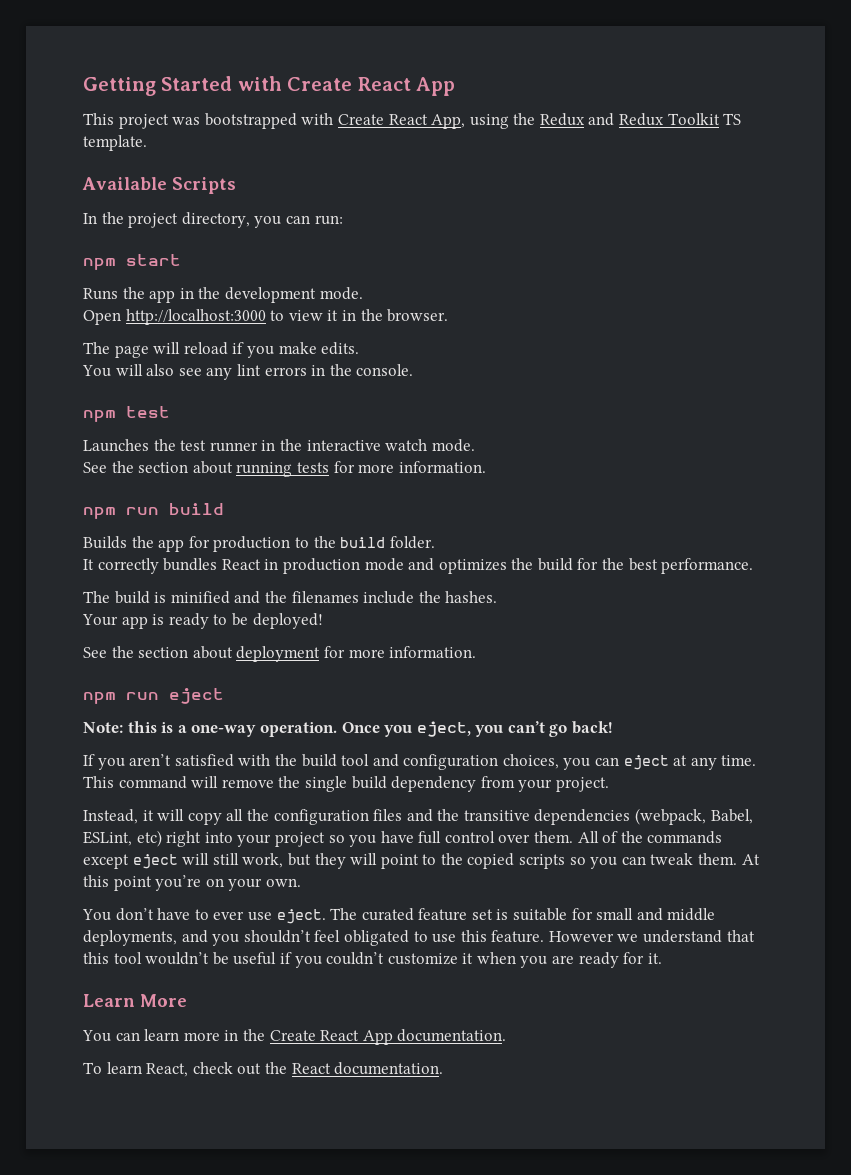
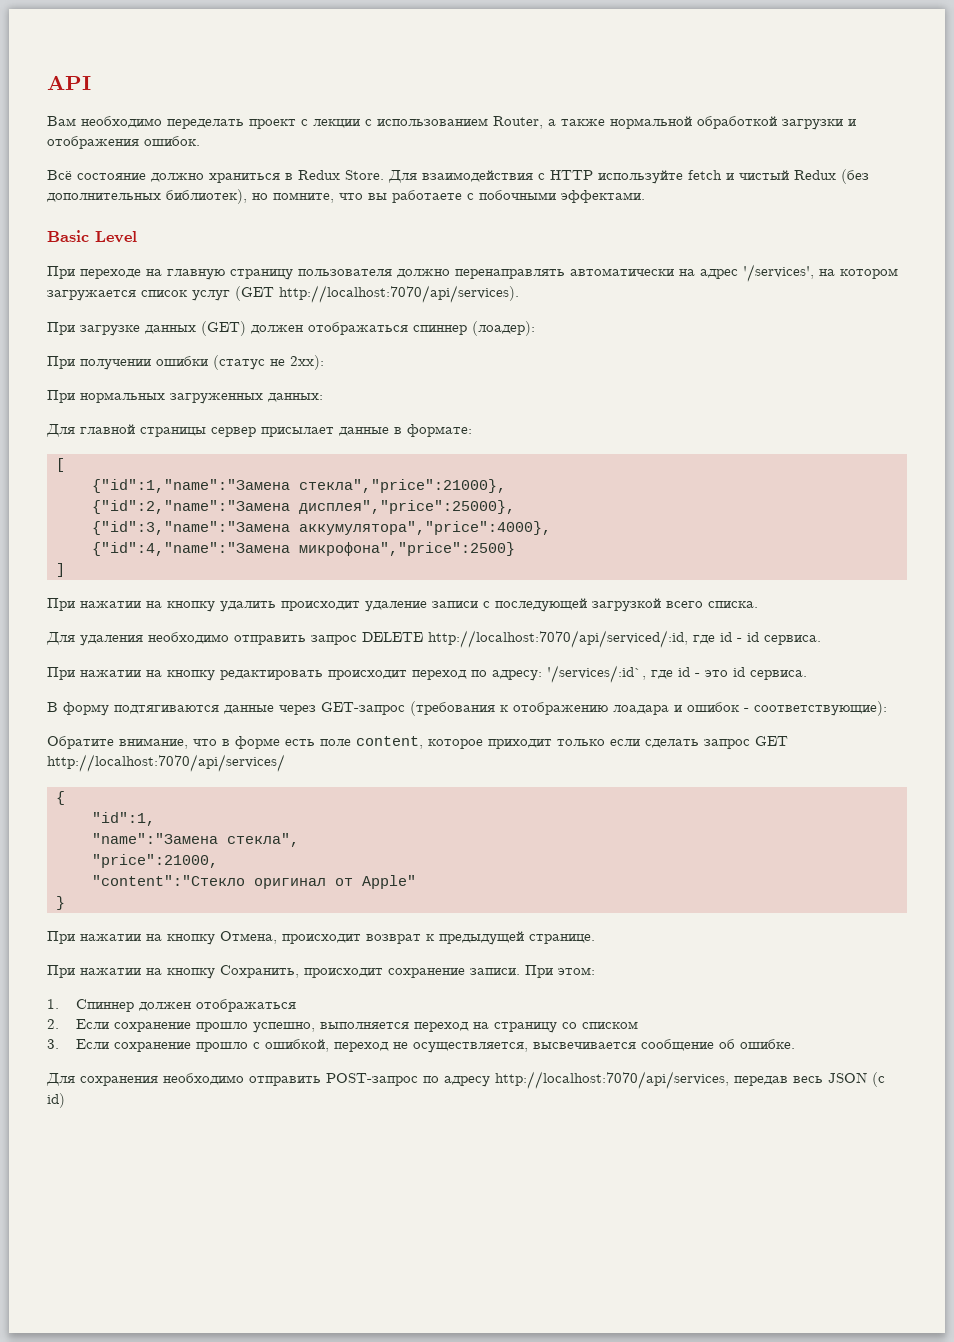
- Getting Started with Create React App
- This project was bootstrapped with Create React App, using the Redux and Redux Toolkit TS template.
- Available Scripts
- In the project directory, you can run:
- npm start
- Runs the app in the development mode.
- Open http://localhost:3000 to view it in the browser.
- The page will reload if you make edits.
- You will also see any lint errors in the console.
- npm test
- Launches the test runner in the interactive watch mode.
- See the section about running tests for more information.
- npm run build
- Builds the app for production to the build folder.
- It correctly bundles React in production mode and optimizes the build for the best performance.
- The build is minified and the filenames include the hashes.
- Your app is ready to be deployed!
- See the section about deployment for more information.
- npm run eject
- Note: this is a one-way operation. Once you eject, you can’t go back!
- If you aren’t satisfied with the build tool and configuration choices, you can eject at any time. This command will remove the single build dependency from your project.
- Instead, it will copy all the configuration files and the transitive dependencies (webpack, Babel, ESLint, etc) right into your project so you have full control over them. All of the commands except eject will still work, but they will point to the copied scripts so you can tweak them. At this point you’re on your own.
- You don’t have to ever use eject. The curated feature set is suitable for small and middle deployments, and you shouldn’t feel obligated to use this feature. However we understand that this tool wouldn’t be useful if you couldn’t customize it when you are ready for it.
- Learn More
- You can learn more in the Create React App documentation.
- To learn React, check out the React documentation.
+ API
+ Вам необходимо переделать проект с лекции с использованием Router, а также нормальной обработкой загрузки и отображения ошибок.
+ Всё состояние должно храниться в Redux Store. Для взаимодействия с HTTP используйте fetch и чистый Redux (без дополнительных библиотек), но помните, что вы работаете с побочными эффектами.
+ Basic Level
+ При переходе на главную страницу пользователя должно перенаправлять автоматически на адрес '/services', на котором загружается список услуг (GET http://localhost:7070/api/services).
+ При загрузке данных (GET) должен отображаться спиннер (лоадер):
+ При получении ошибки (статус не 2xx):
+ При нормальных загруженных данных:
+ Для главной страницы сервер присылает данные в формате:
+ [
+ {"id":1,"name":"Замена стекла","price":21000},
+ {"id":2,"name":"Замена дисплея","price":25000},
+ {"id":3,"name":"Замена аккумулятора","price":4000},
+ {"id":4,"name":"Замена микрофона","price":2500}
+ ]
+ При нажатии на кнопку удалить происходит удаление записи с последующей загрузкой всего списка.
+ Для удаления необходимо отправить запрос DELETE http://localhost:7070/api/serviced/:id, где id - id сервиса.
+ При нажатии на кнопку редактировать происходит переход по адресу: '/services/:id`, где id - это id сервиса.
+ В форму подтягиваются данные через GET-запрос (требования к отображению лоадара и ошибок - соответствующие):
+ Обратите внимание, что в форме есть поле content, которое приходит только если сделать запрос GET http://localhost:7070/api/services/
+ {
+ "id":1,
+ "name":"Замена стекла",
+ "price":21000,
+ "content":"Стекло оригинал от Apple"
+ }
+ При нажатии на кнопку Отмена, происходит возврат к предыдущей странице.
+ При нажатии на кнопку Сохранить, происходит сохранение записи. При этом:
+ 1. Спиннер должен отображаться
+ 2. Если сохранение прошло успешно, выполняется переход на страницу со списком
+ 3. Если сохранение прошло с ошибкой, переход не осуществляется, высвечивается сообщение об ошибке.
+ Для сохранения необходимо отправить POST-запрос по адресу http://localhost:7070/api/services, передав весь JSON (с id)

